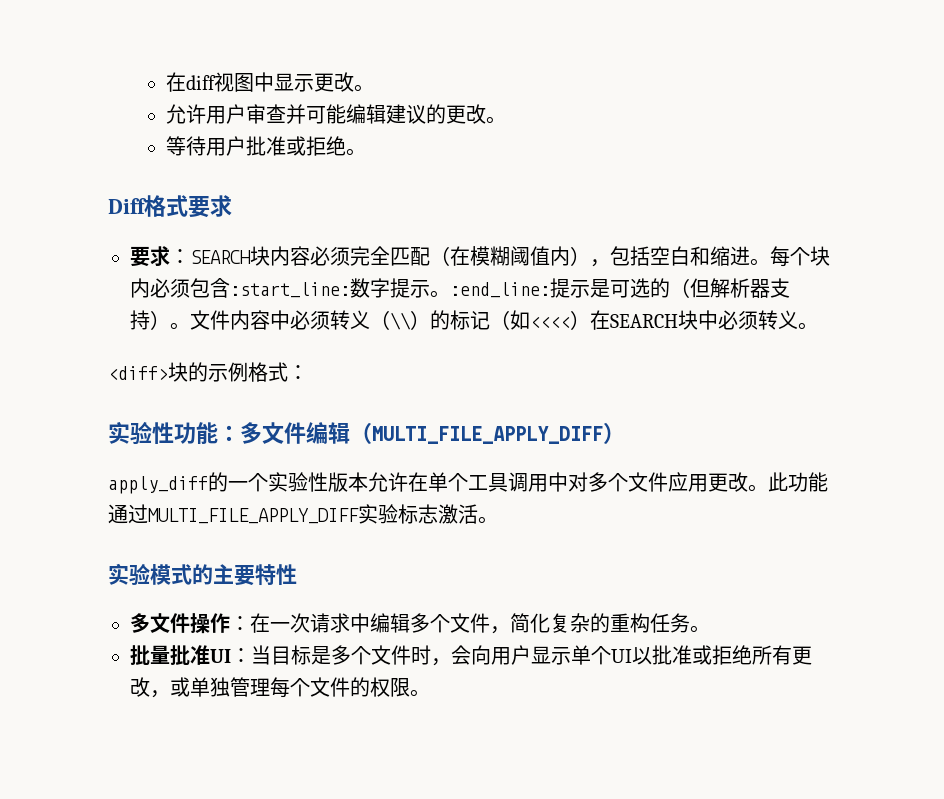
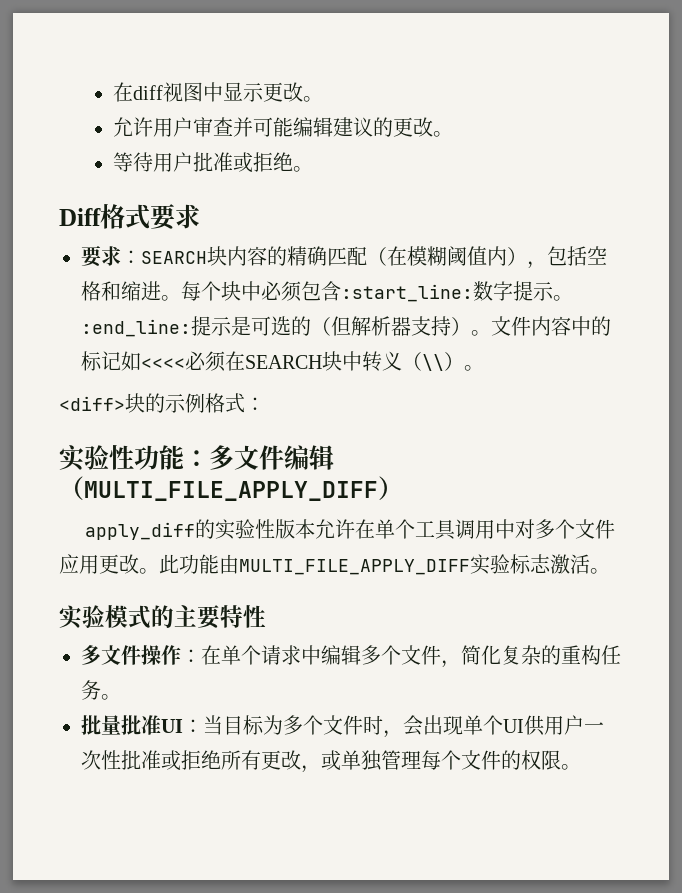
- 要求：SEARCH块内容必须完全匹配（在模糊阈值内），包括空白和缩进。
+ 要求：SEARCH块内容的精确匹配（在模糊阈值内），包括空格和缩进。
- 每个块内必须包含:start_line:数字提示。:end_line:提示是可选的（但解析器支持）。
+ 每个块中必须包含:start_line:数字提示。:end_line:提示是可选的（但解析器支持）。
- 文件内容中必须转义（\\）的标记（如<<<<）在SEARCH块中必须转义。
+ 文件内容中的标记如<<<<必须在SEARCH块中转义（\\）。
- apply_diff的一个实验性版本允许在单个工具调用中对多个文件应用更改。
+ apply_diff的实验性版本允许在单个工具调用中对多个文件应用更改。
- 此功能通过MULTI_FILE_APPLY_DIFF实验标志激活。
+ 此功能由MULTI_FILE_APPLY_DIFF实验标志激活。
- 多文件操作：在一次请求中编辑多个文件，简化复杂的重构任务。
+ 多文件操作：在单个请求中编辑多个文件，简化复杂的重构任务。
- 批量批准UI：当目标是多个文件时，会向用户显示单个UI以批准或拒绝所有更改，或单独管理每个文件的权限。
+ 批量批准UI：当目标为多个文件时，会出现单个UI供用户一次性批准或拒绝所有更改，或单独管理每个文件的权限。

